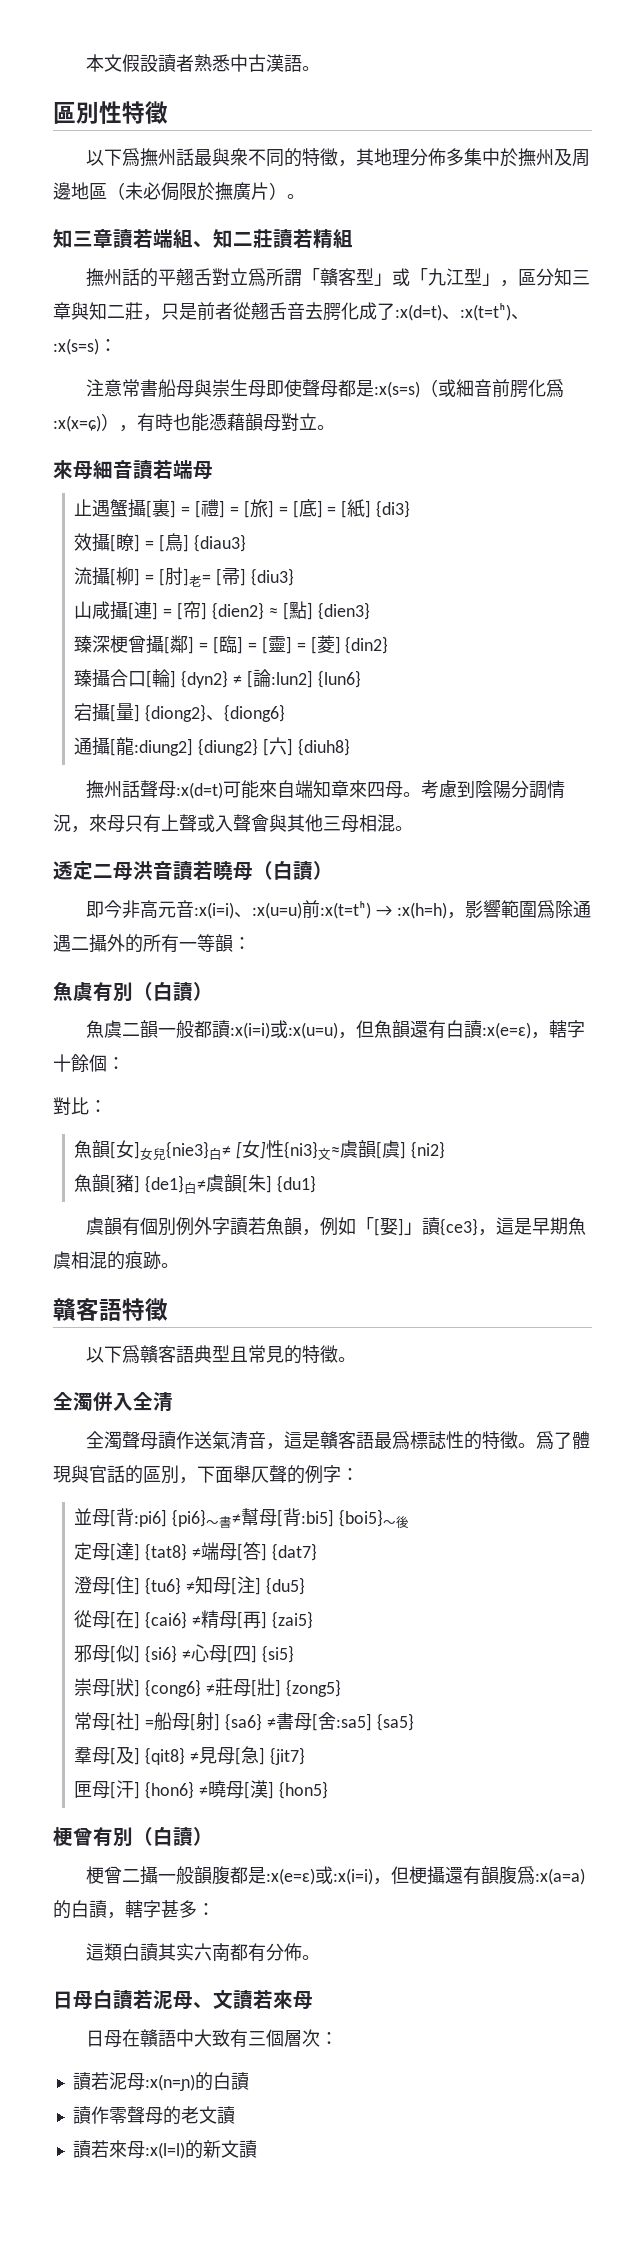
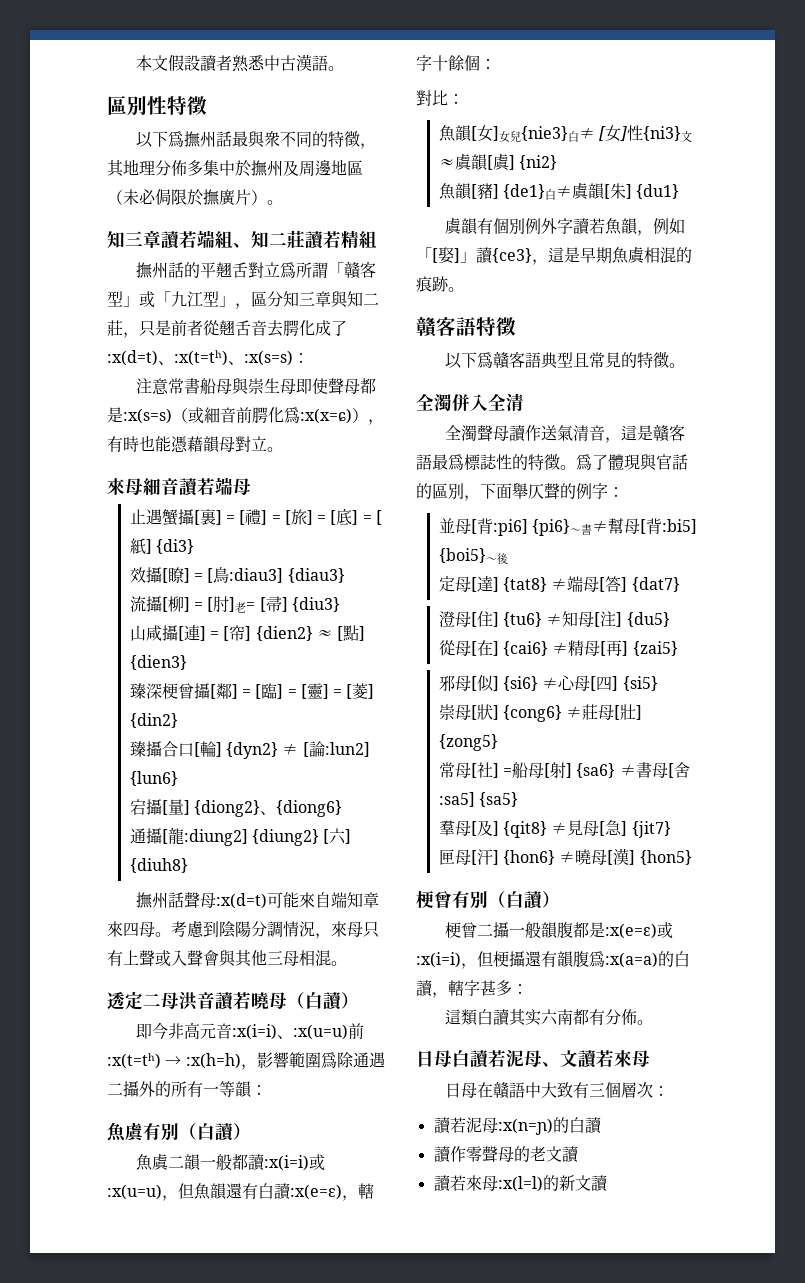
- 效攝[瞭] = [鳥] {diau3}
+ 效攝[瞭] = [鳥:diau3] {diau3}

